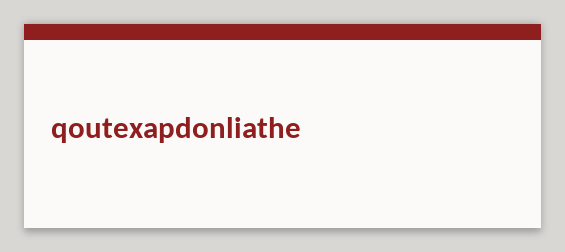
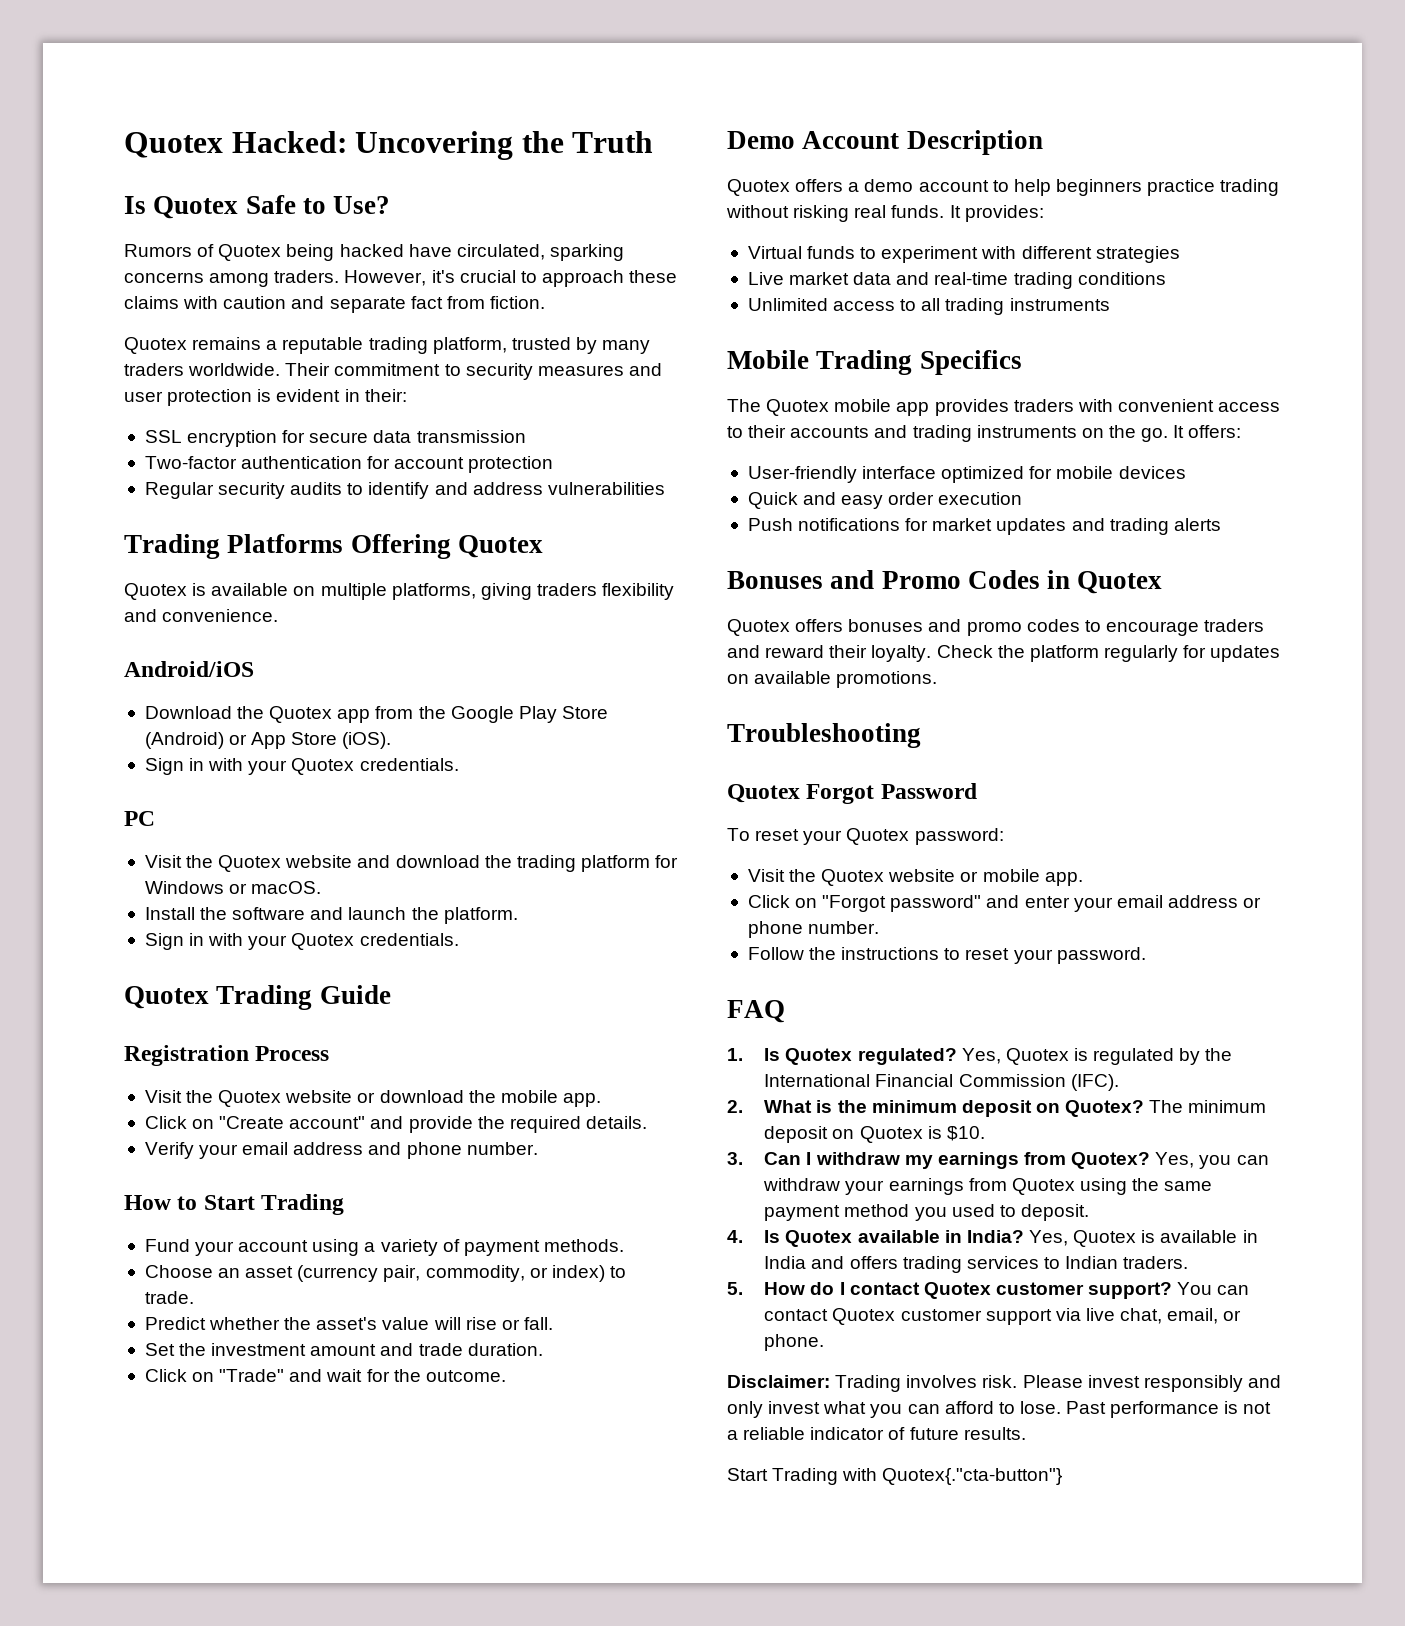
- qoutexapdonliathe
+ Quotex Hacked: Uncovering the Truth
+ Is Quotex Safe to Use?
+ Rumors of Quotex being hacked have circulated, sparking concerns among traders. However, it's crucial to approach these claims with caution and separate fact from fiction.
+ Quotex remains a reputable trading platform, trusted by many traders worldwide. Their commitment to security measures and user protection is evident in their:
+ SSL encryption for secure data transmission
+ Two-factor authentication for account protection
+ Regular security audits to identify and address vulnerabilities
+ Trading Platforms Offering Quotex
+ Quotex is available on multiple platforms, giving traders flexibility and convenience.
+ Android/iOS
+ Download the Quotex app from the Google Play Store (Android) or App Store (iOS).
+ Sign in with your Quotex credentials.
+ PC
+ Visit the Quotex website and download the trading platform for Windows or macOS.
+ Install the software and launch the platform.
+ Sign in with your Quotex credentials.
+ Quotex Trading Guide
+ Registration Process
+ Visit the Quotex website or download the mobile app.
+ Click on "Create account" and provide the required details.
+ Verify your email address and phone number.
+ How to Start Trading
+ Fund your account using a variety of payment methods.
+ Choose an asset (currency pair, commodity, or index) to trade.
+ Predict whether the asset's value will rise or fall.
+ Set the investment amount and trade duration.
+ Click on "Trade" and wait for the outcome.
+ Demo Account Description
+ Quotex offers a demo account to help beginners practice trading without risking real funds. It provides:
+ Virtual funds to experiment with different strategies
+ Live market data and real-time trading conditions
+ Unlimited access to all trading instruments
+ Mobile Trading Specifics
+ The Quotex mobile app provides traders with convenient access to their accounts and trading instruments on the go. It offers:
+ User-friendly interface optimized for mobile devices
+ Quick and easy order execution
+ Push notifications for market updates and trading alerts
+ Bonuses and Promo Codes in Quotex
+ Quotex offers bonuses and promo codes to encourage traders and reward their loyalty. Check the platform regularly for updates on available promotions.
+ Troubleshooting
+ Quotex Forgot Password
+ To reset your Quotex password:
+ Visit the Quotex website or mobile app.
+ Click on "Forgot password" and enter your email address or phone number.
+ Follow the instructions to reset your password.
+ FAQ
+ 1. Is Quotex regulated? Yes, Quotex is regulated by the International Financial Commission (IFC).
+ 2. What is the minimum deposit on Quotex? The minimum deposit on Quotex is $10.
+ 3. Can I withdraw my earnings from Quotex? Yes, you can withdraw your earnings from Quotex using the same payment method you used to deposit.
+ 4. Is Quotex available in India? Yes, Quotex is available in India and offers trading services to Indian traders.
+ 5. How do I contact Quotex customer support? You can contact Quotex customer support via live chat, email, or phone.
+ Disclaimer: Trading involves risk. Please invest responsibly and only invest what you can afford to lose. Past performance is not a reliable indicator of future results.
+ Start Trading with Quotex{."cta-button"}

